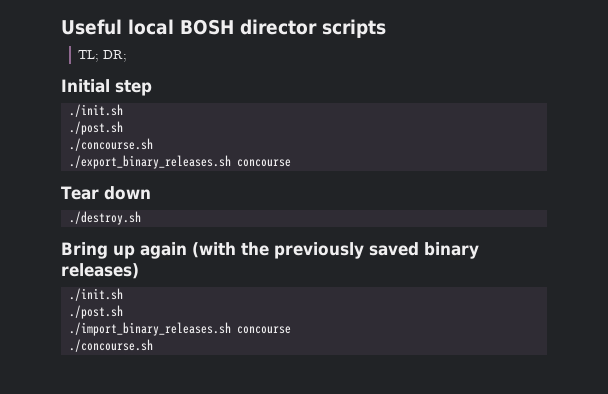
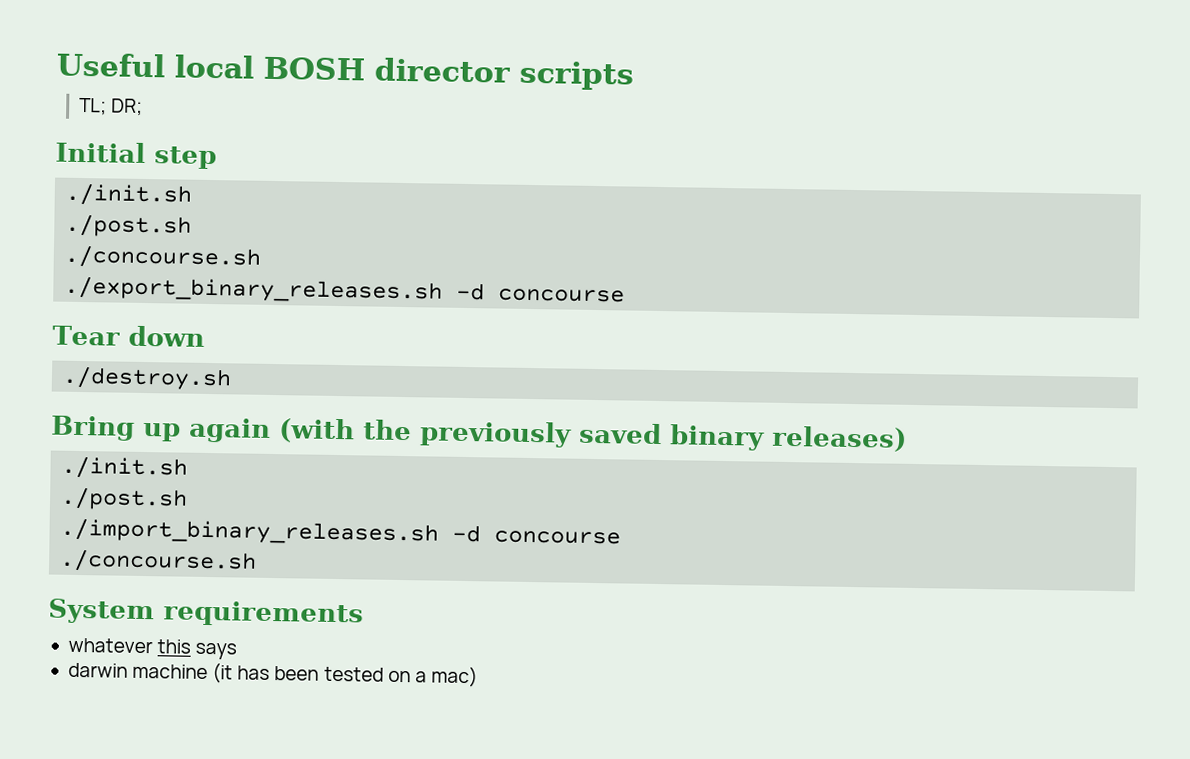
- ./export_binary_releases.sh concourse
+ ./export_binary_releases.sh -d concourse
- ./import_binary_releases.sh concourse
+ ./import_binary_releases.sh -d concourse
+ System requirements
+ whatever this says
+ darwin machine (it has been tested on a mac)

